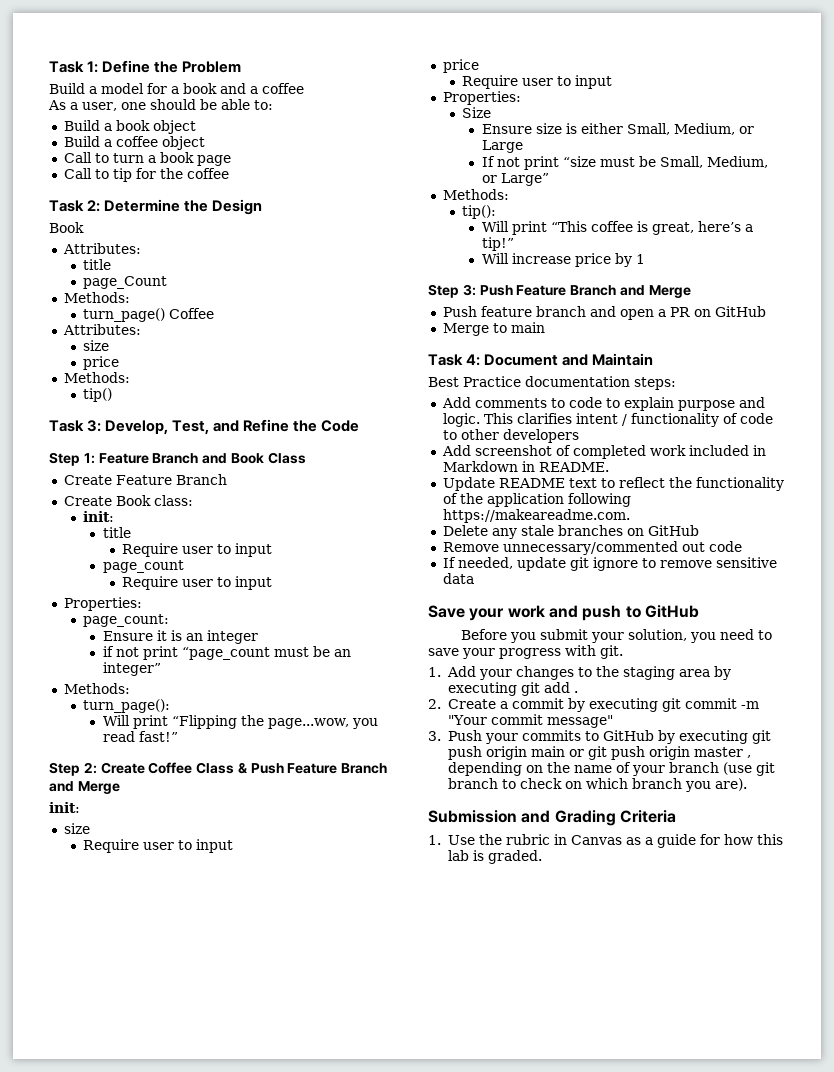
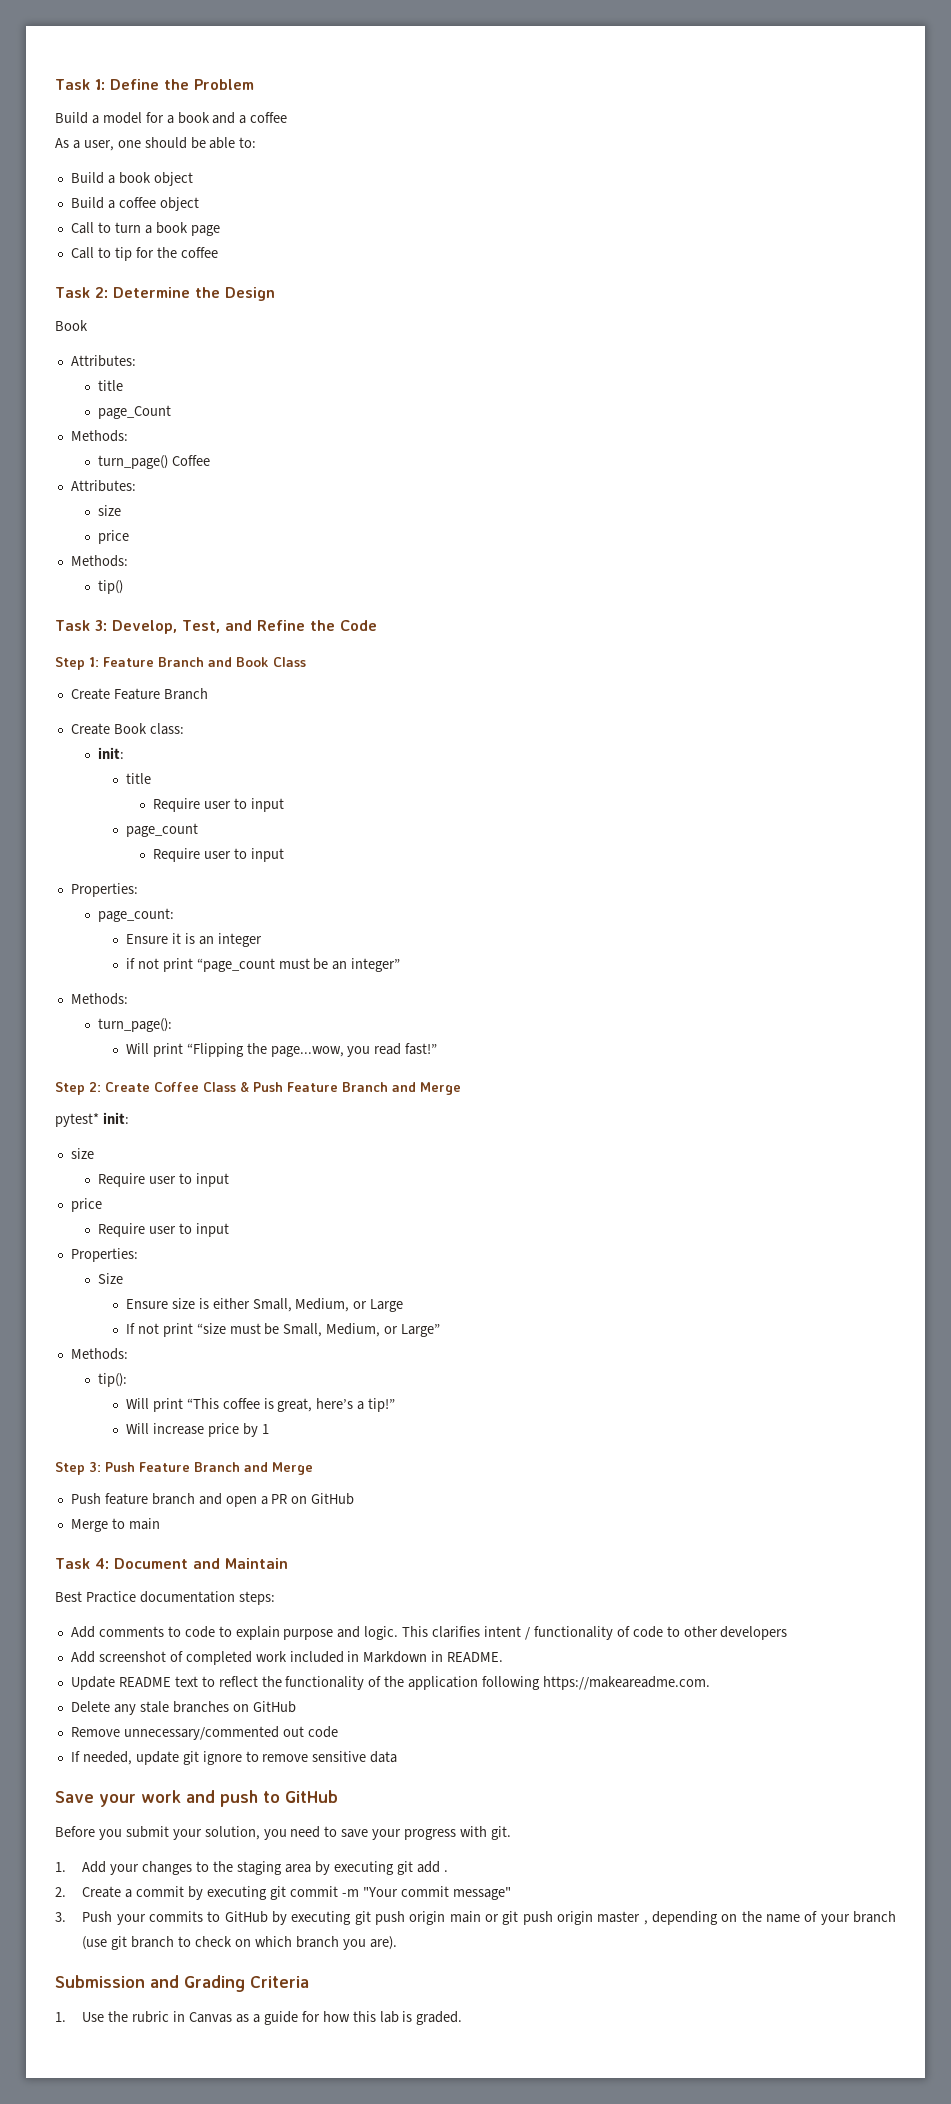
  Step 2: Create Coffee Class & Push Feature Branch and Merge
- init:
+ pytest* init:

